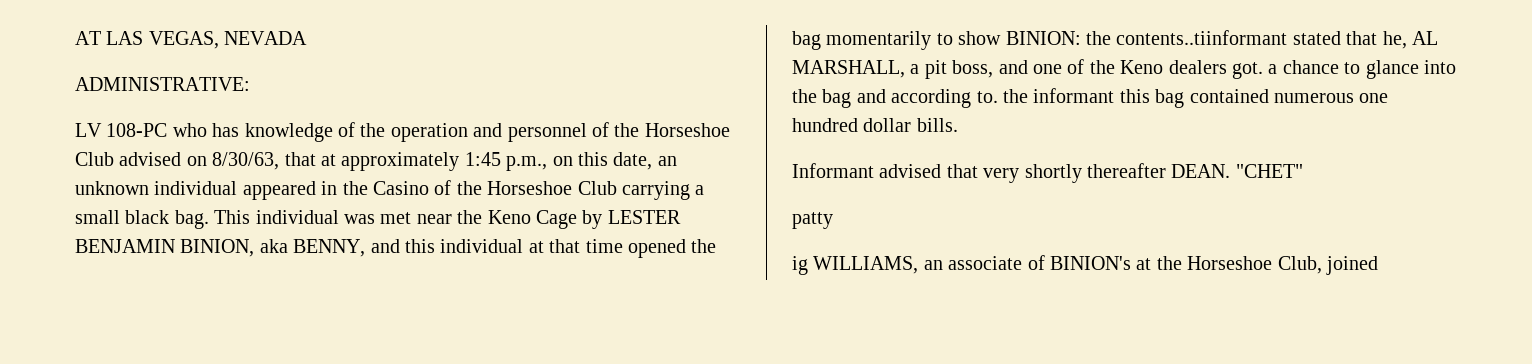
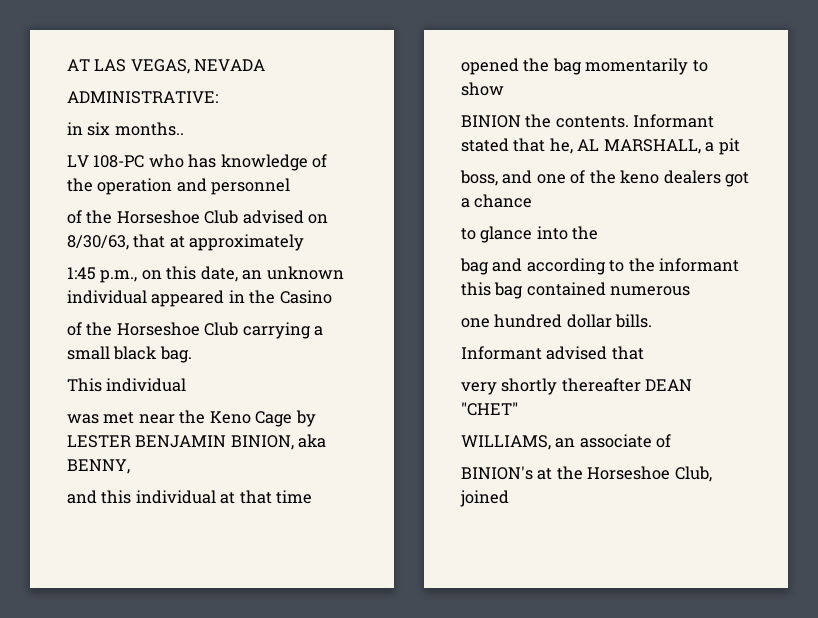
+ in six months..
- LV 108-PC who has knowledge of the operation and personnel of the Horseshoe Club advised on 8/30/63, that at approximately 1:45 p.m., on this date, an unknown individual appeared in the Casino of the Horseshoe Club carrying a small black bag. This individual was met near the Keno Cage by LESTER BENJAMIN BINION, aka BENNY, and this individual at that time opened the bag momentarily to show BINION: the contents..tiinformant stated that he, AL MARSHALL, a pit boss, and one of the Keno dealers got. a chance to glance into the bag and according to. the informant this bag contained numerous one hundred dollar bills.
+ LV 108-PC who has knowledge of the operation and personnel
+ of the Horseshoe Club advised on 8/30/63, that at approximately
+ 1:45 p.m., on this date, an unknown individual appeared in the Casino
+ of the Horseshoe Club carrying a small black bag.
+ This individual
+ was met near the Keno Cage by LESTER BENJAMIN BINION, aka BENNY,
+ and this individual at that time opened the bag momentarily to show
+ BINION the contents. Informant stated that he, AL MARSHALL, a pit
+ boss, and one of the keno dealers got a chance
+ to glance into the
+ bag and according to the informant this bag contained numerous
+ one hundred dollar bills.
- Informant advised that very shortly thereafter DEAN. "CHET"
+ Informant advised that
+ very shortly thereafter DEAN "CHET"
- patty
- ig WILLIAMS, an associate of BINION's at the Horseshoe Club, joined
+ WILLIAMS, an associate of
+ BINION's at the Horseshoe Club, joined

